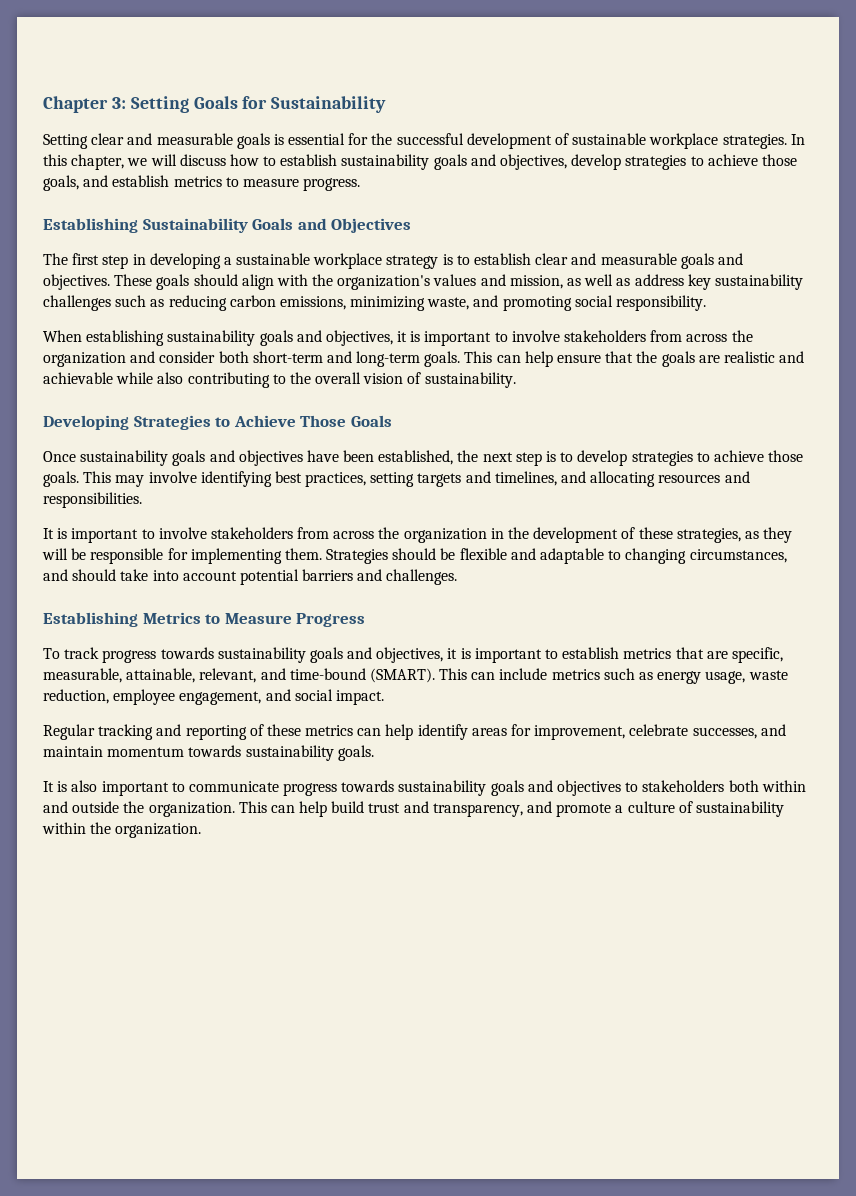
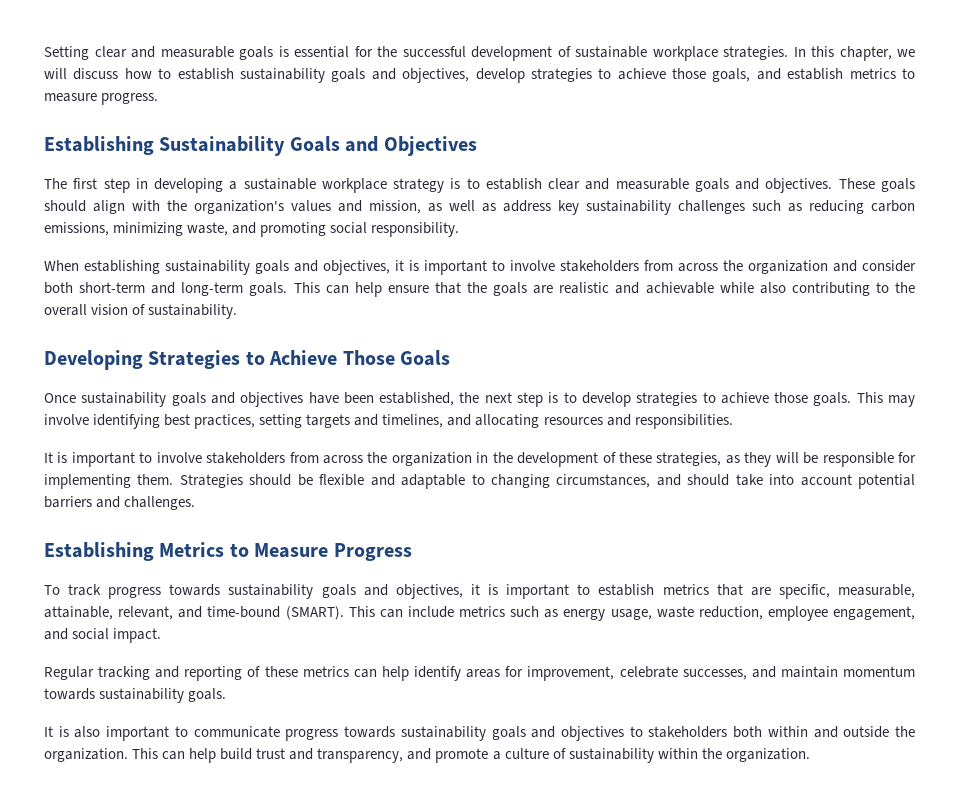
- Chapter 3: Setting Goals for Sustainability

